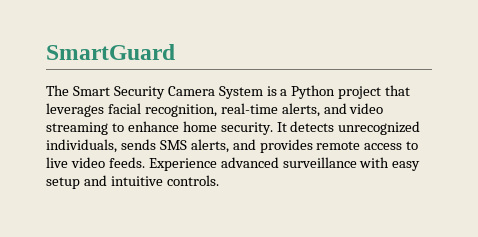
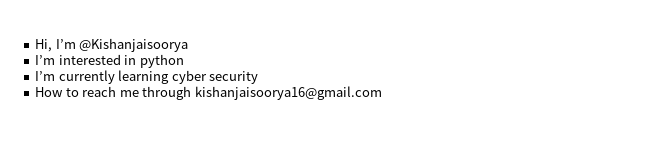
- SmartGuard
- The Smart Security Camera System is a Python project that leverages facial recognition, real-time alerts, and video streaming to enhance home security. It detects unrecognized individuals, sends SMS alerts, and provides remote access to live video feeds. Experience advanced surveillance with easy setup and intuitive controls.
+ Hi, I’m @Kishanjaisoorya
+ I’m interested in python
+ I’m currently learning cyber security
+ How to reach me through kishanjaisoorya16@gmail.com

